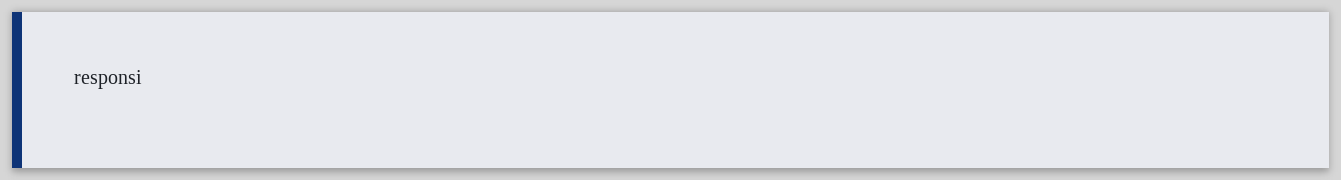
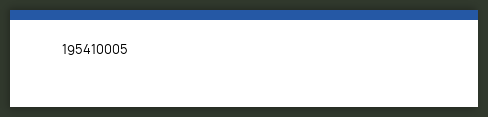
- responsi
+ 195410005

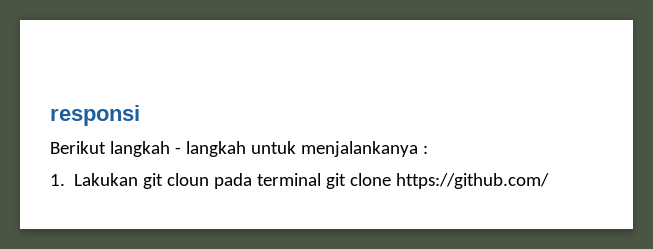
- 195410005
+ responsi
+ Berikut langkah - langkah untuk menjalankanya :
+ 1. Lakukan git cloun pada terminal git clone https://github.com/

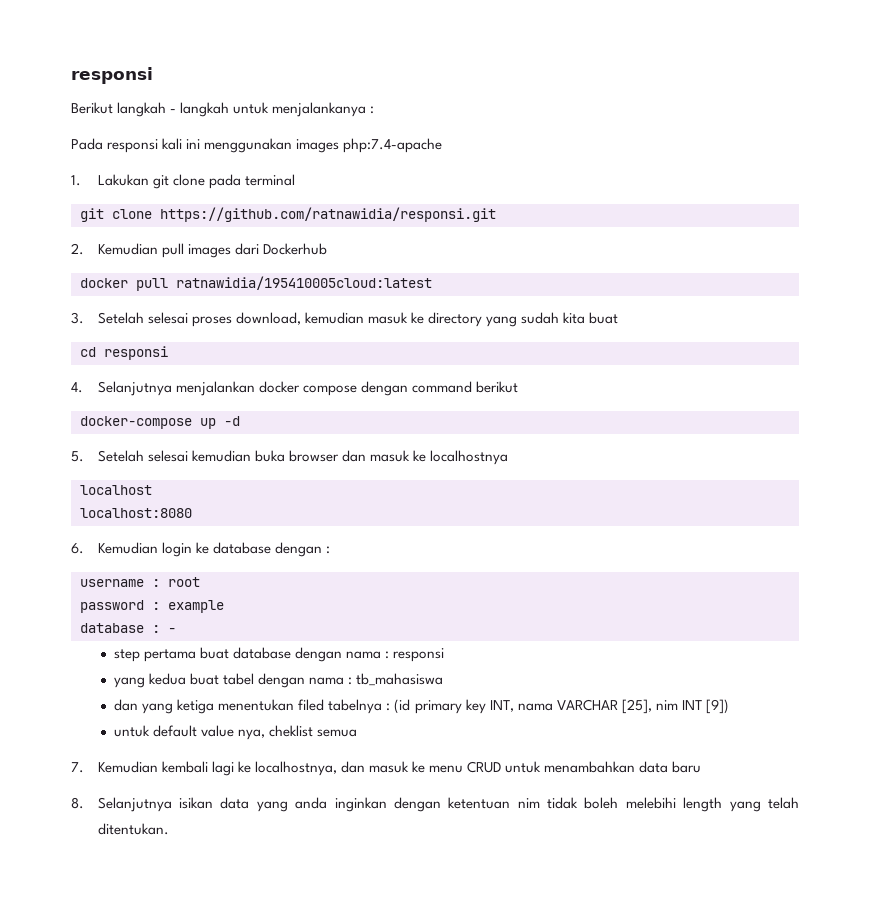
+ Pada responsi kali ini menggunakan images php:7.4-apache
- 1. Lakukan git cloun pada terminal git clone https://github.com/
+ 1. Lakukan git clone pada terminal
+ git clone https://github.com/ratnawidia/responsi.git
+ 2. Kemudian pull images dari Dockerhub
+ docker pull ratnawidia/195410005cloud:latest
+ 3. Setelah selesai proses download, kemudian masuk ke directory yang sudah kita buat
+ cd responsi
+ 4. Selanjutnya menjalankan docker compose dengan command berikut
+ docker-compose up -d
+ 5. Setelah selesai kemudian buka browser dan masuk ke localhostnya
+ localhost
+ localhost:8080
+ 6. Kemudian login ke database dengan :
+ username : root
+ password : example
+ database : -
+ step pertama buat database dengan nama : responsi
+ yang kedua buat tabel dengan nama : tb_mahasiswa
+ dan yang ketiga menentukan filed tabelnya : (id primary key INT, nama VARCHAR [25], nim INT [9])
+ untuk default value nya, cheklist semua
+ 7. Kemudian kembali lagi ke localhostnya, dan masuk ke menu CRUD untuk menambahkan data baru
+ 8. Selanjutnya isikan data yang anda inginkan dengan ketentuan nim tidak boleh melebihi length yang telah ditentukan.

